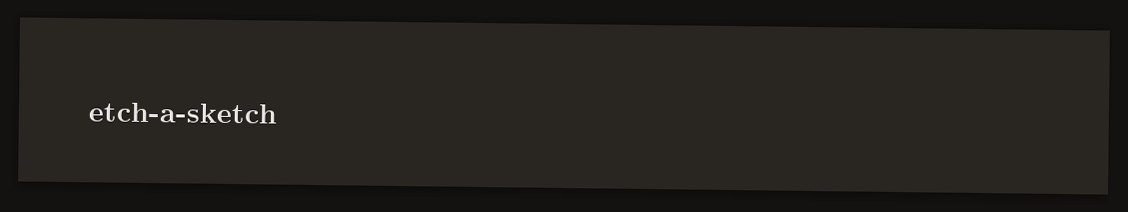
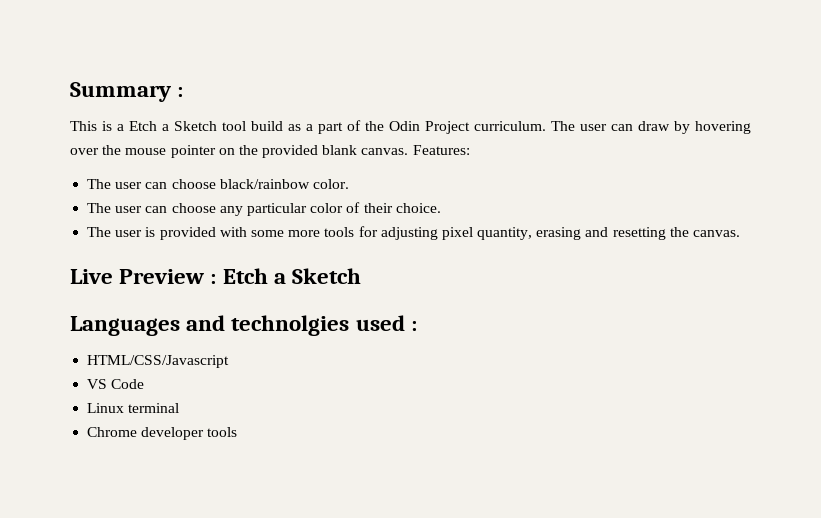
- etch-a-sketch
+ Summary :
+ This is a Etch a Sketch tool build as a part of the Odin Project curriculum. The user can draw by hovering over the mouse pointer on the provided blank canvas. Features:
+ The user can choose black/rainbow color.
+ The user can choose any particular color of their choice.
+ The user is provided with some more tools for adjusting pixel quantity, erasing and resetting the canvas.
+ Live Preview : Etch a Sketch
+ Languages and technolgies used :
+ HTML/CSS/Javascript
+ VS Code
+ Linux terminal
+ Chrome developer tools

